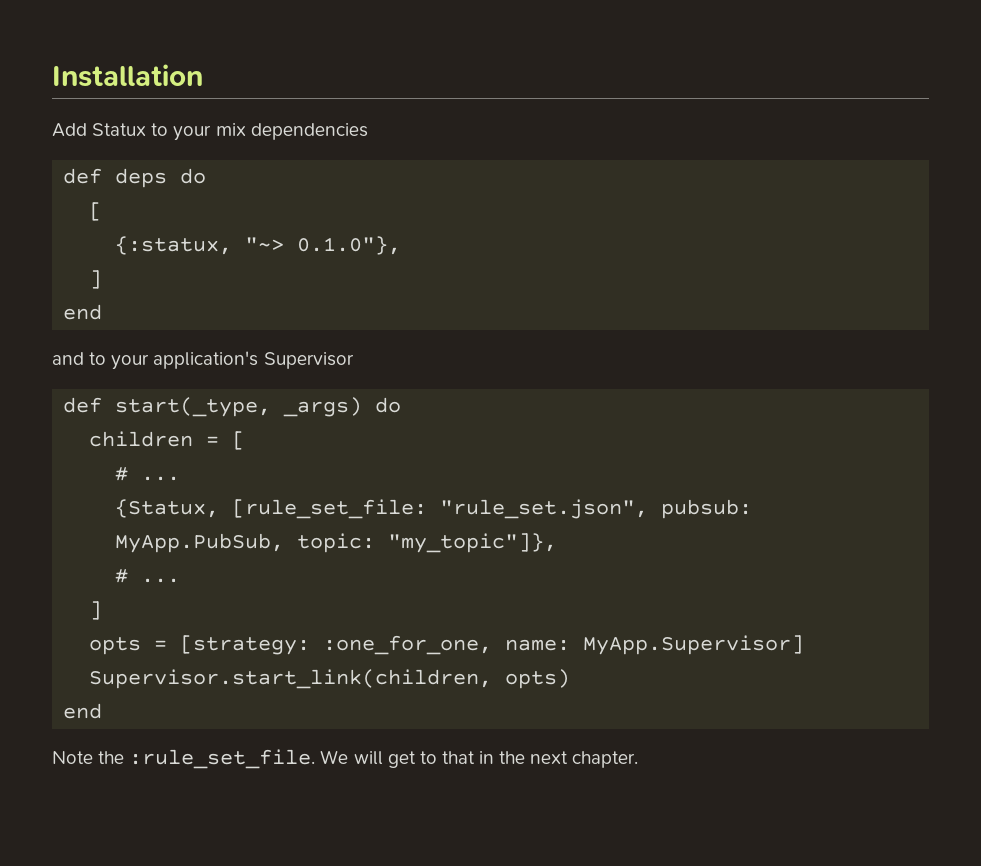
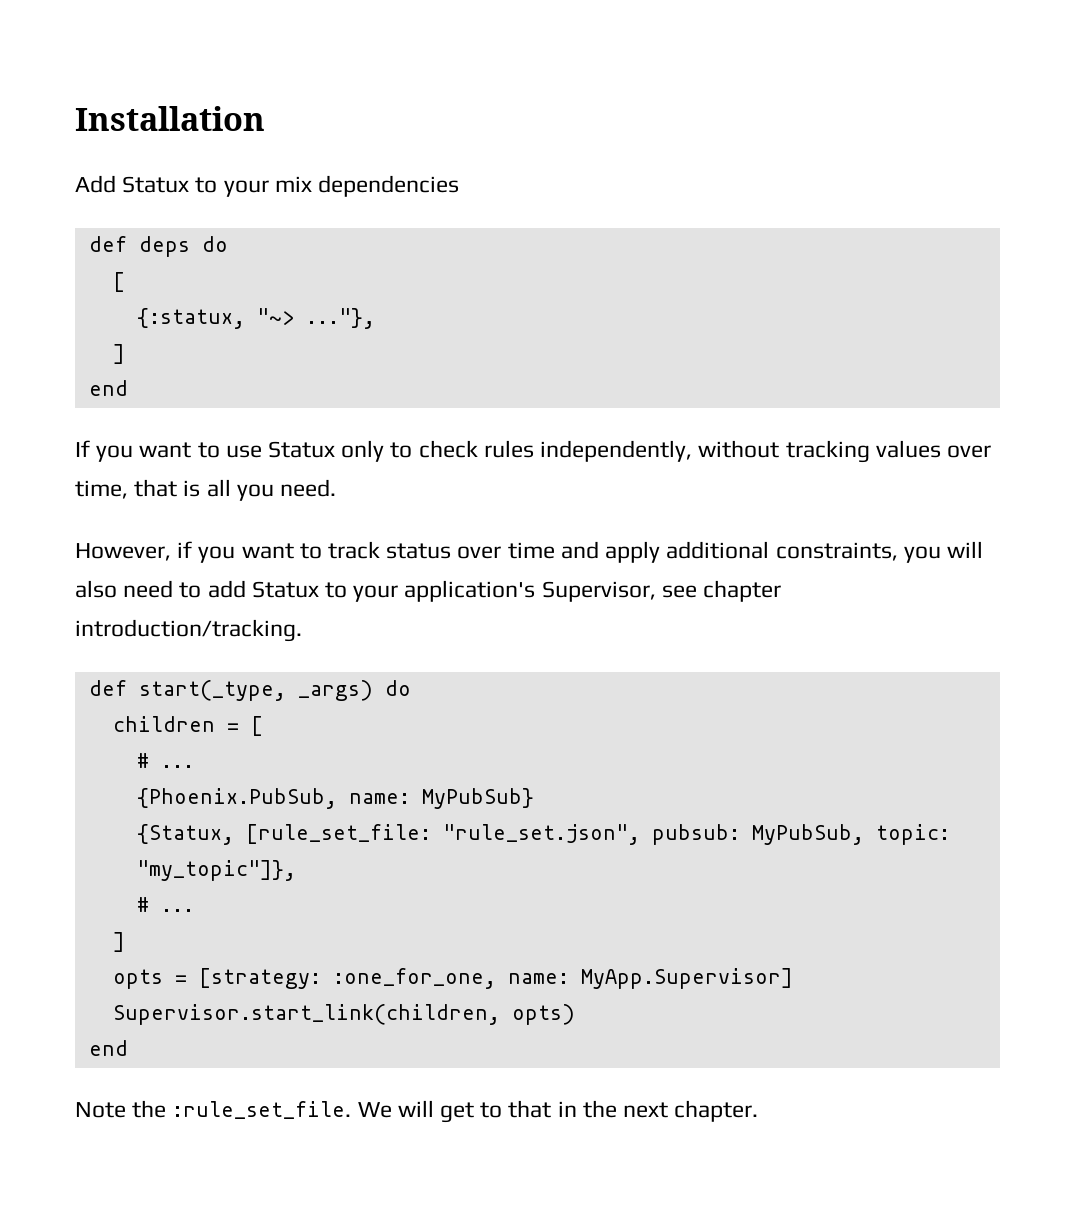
- {:statux, "~> 0.1.0"},
+ {:statux, "~> ..."},
- and to your application's Supervisor
+ If you want to use Statux only to check rules independently, without tracking values over time, that is all you need.
+ However, if you want to track status over time and apply additional constraints, you will also need to add Statux to your application's Supervisor, see chapter introduction/tracking.
+ {Phoenix.PubSub, name: MyPubSub}
- {Statux, [rule_set_file: "rule_set.json", pubsub: MyApp.PubSub, topic: "my_topic"]},
+ {Statux, [rule_set_file: "rule_set.json", pubsub: MyPubSub, topic: "my_topic"]},

